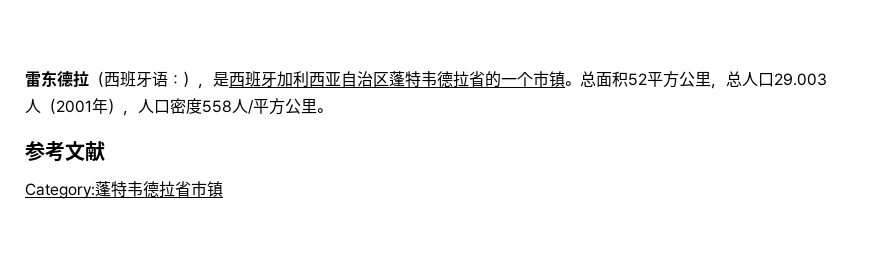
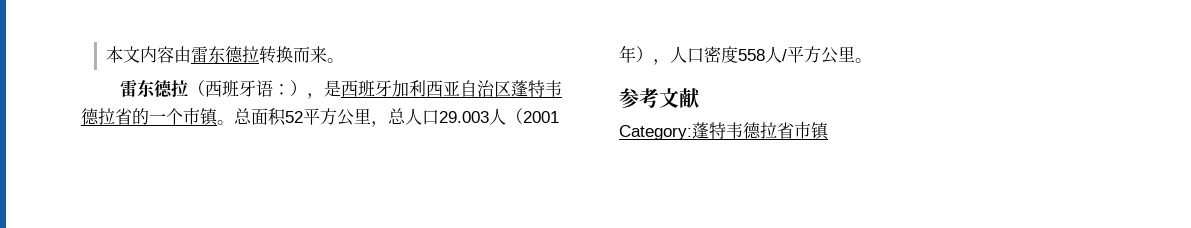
+ 本文内容由雷东德拉转换而来。

